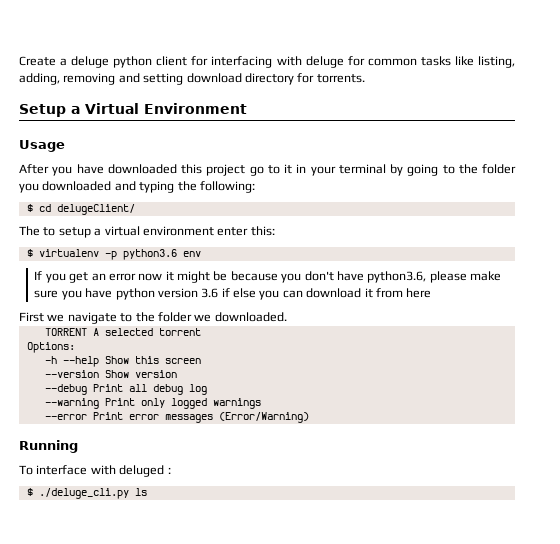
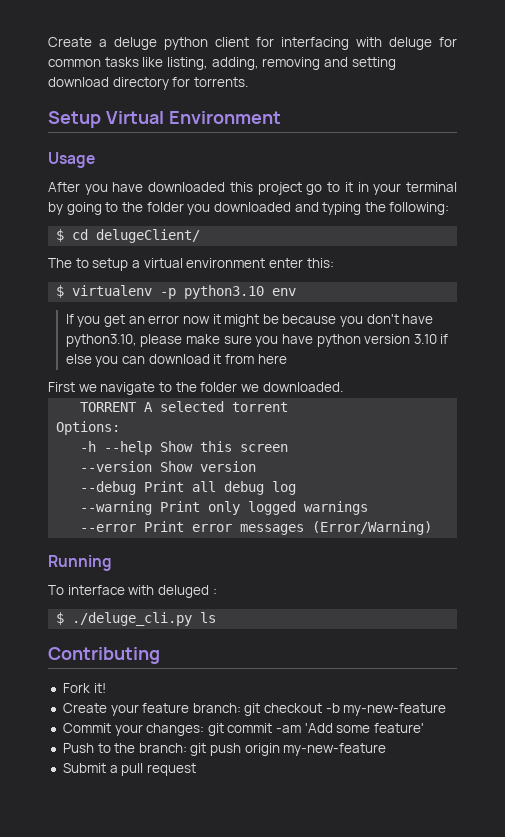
- Setup a Virtual Environment
+ Setup Virtual Environment
- $ virtualenv -p python3.6 env
+ $ virtualenv -p python3.10 env
- If you get an error now it might be because you don't have python3.6, please make sure you have python version 3.6 if else you can download it from here
+ If you get an error now it might be because you don't have python3.10, please make sure you have python version 3.10 if else you can download it from here
+ Contributing
+ Fork it!
+ Create your feature branch: git checkout -b my-new-feature
+ Commit your changes: git commit -am 'Add some feature'
+ Push to the branch: git push origin my-new-feature
+ Submit a pull request

